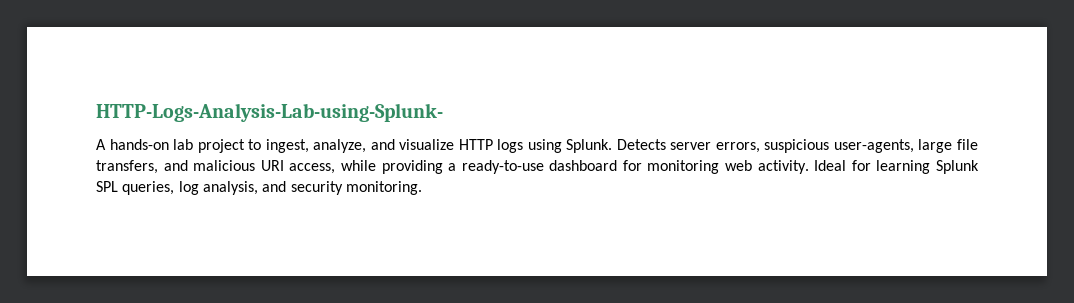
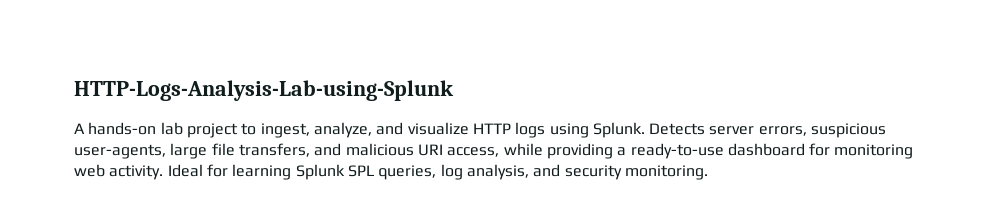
- HTTP-Logs-Analysis-Lab-using-Splunk-
+ HTTP-Logs-Analysis-Lab-using-Splunk

